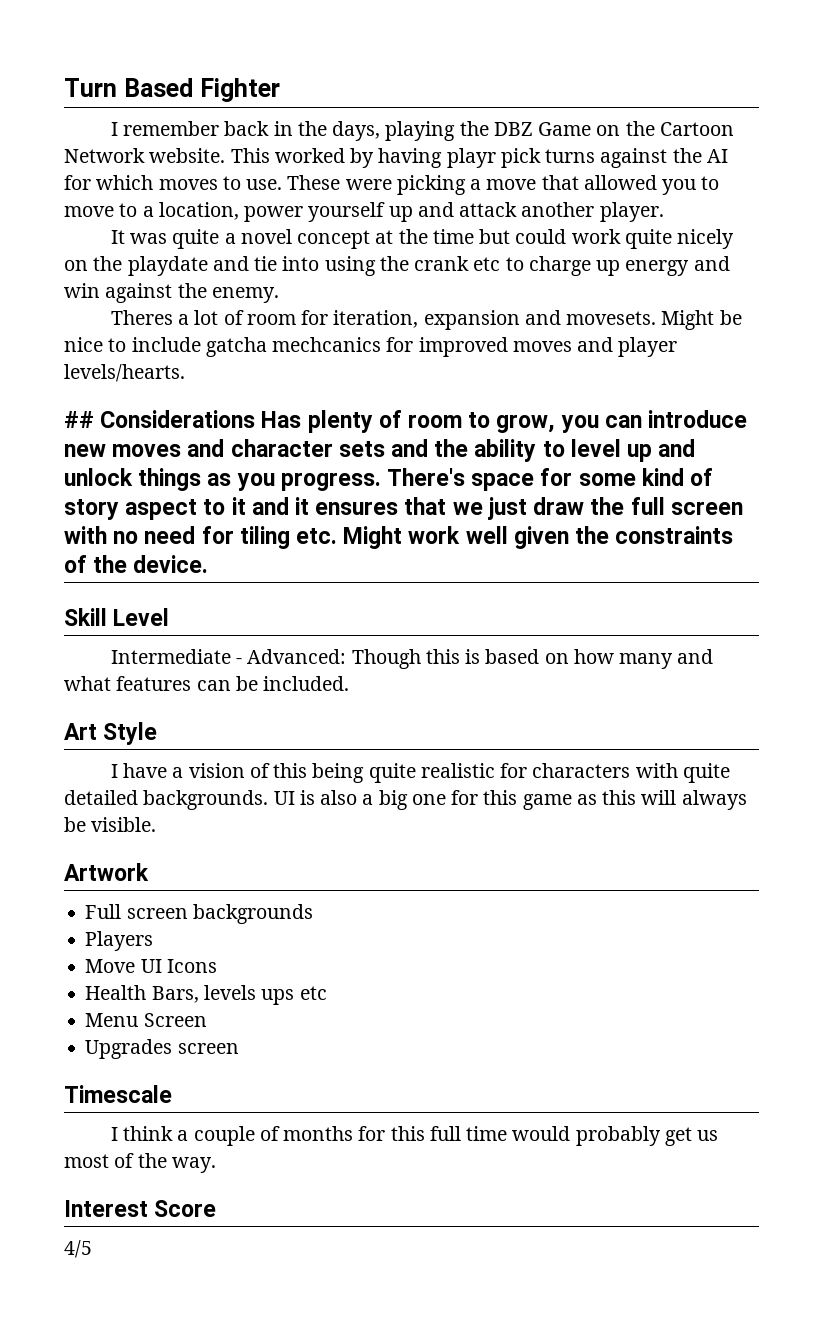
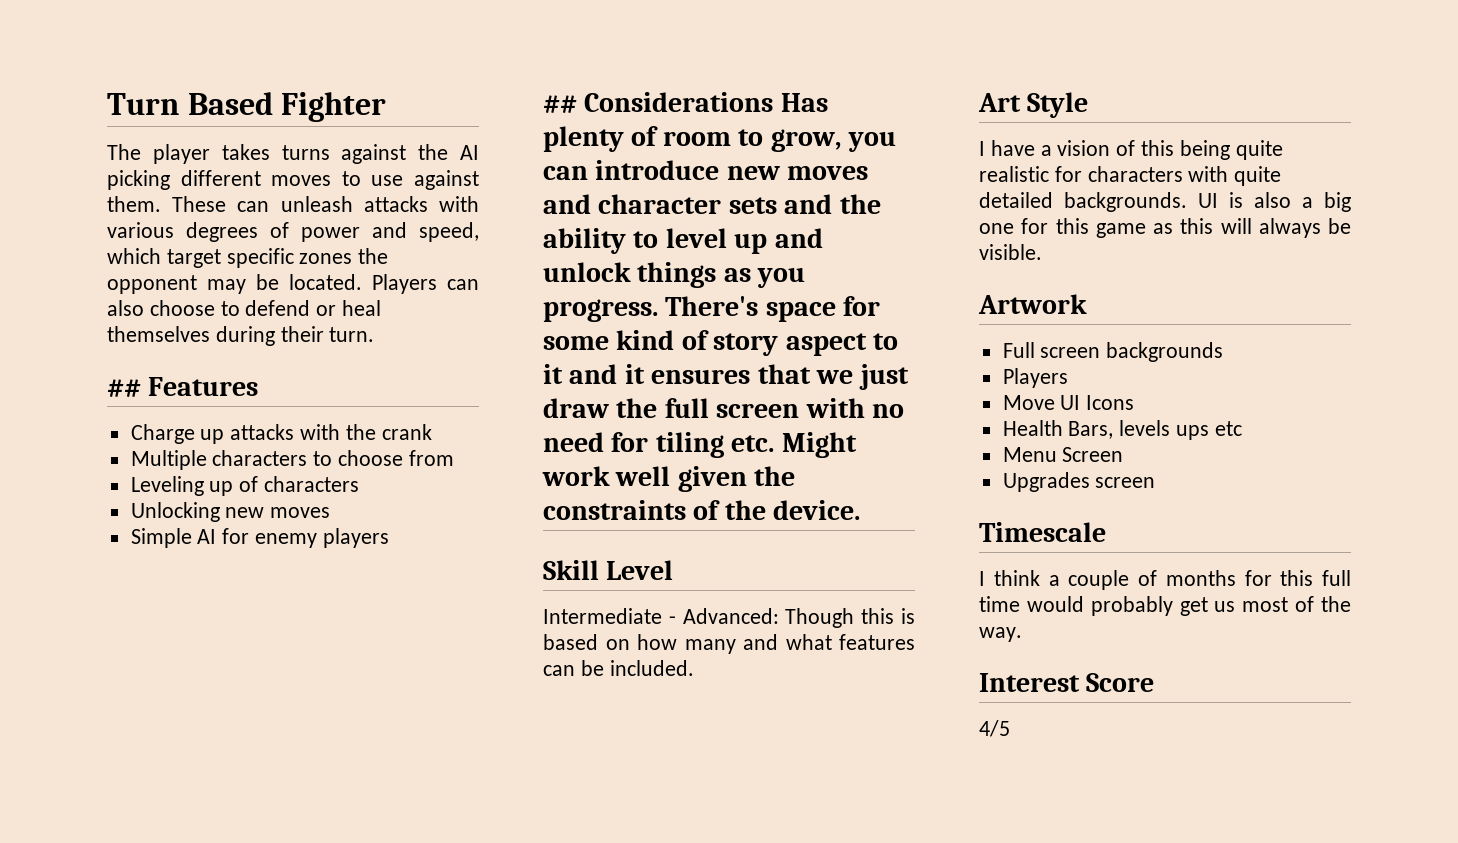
- I remember back in the days, playing the DBZ Game on the Cartoon Network website. This worked by having playr pick turns against the AI for which moves to use. These were picking a move that allowed you to move to a location, power yourself up and attack another player.
- It was quite a novel concept at the time but could work quite nicely on the playdate and tie into using the crank etc to charge up energy and win against the enemy.
- Theres a lot of room for iteration, expansion and movesets. Might be nice to include gatcha mechcanics for improved moves and player levels/hearts.
+ The player takes turns against the AI picking different moves to use against them. These can unleash attacks with various degrees of power and speed, which target specific zones the opponent may be located. Players can also choose to defend or heal themselves during their turn.
+ ## Features
+ Charge up attacks with the crank
+ Multiple characters to choose from
+ Leveling up of characters
+ Unlocking new moves
+ Simple AI for enemy players

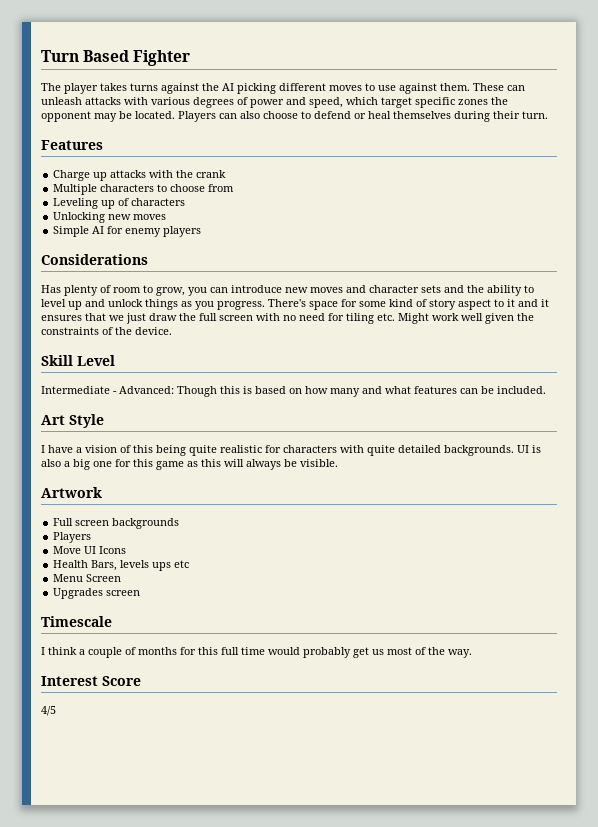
- ## Features
+ Features
- ## Considerations Has plenty of room to grow, you can introduce new moves and character sets and the ability to level up and unlock things as you progress.
+ Considerations
+ Has plenty of room to grow, you can introduce new moves and character sets and the ability to level up and unlock things as you progress.

